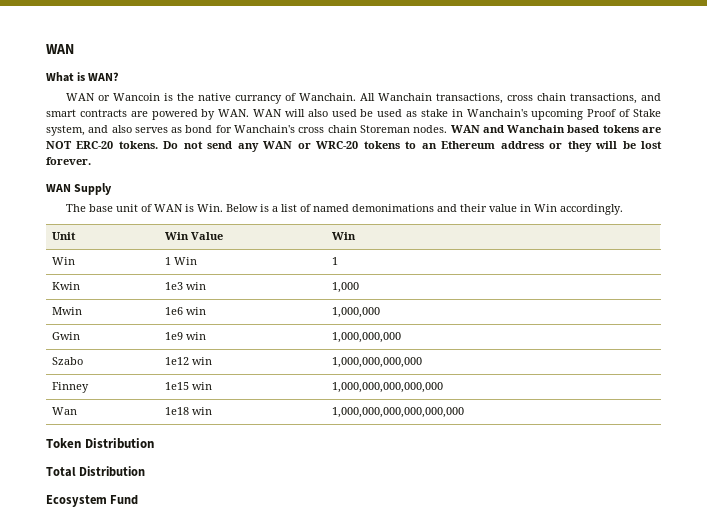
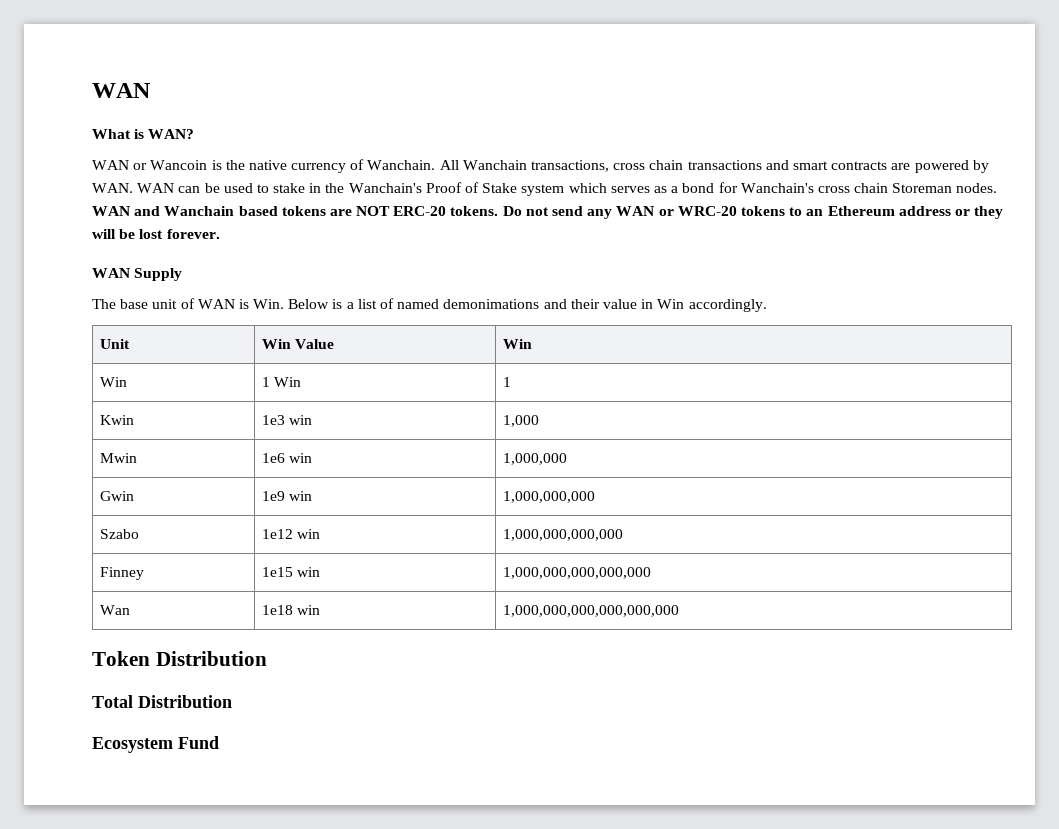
- WAN or Wancoin is the native currancy of Wanchain.
+ WAN or Wancoin is the native currency of Wanchain.
- All Wanchain transactions, cross chain transactions, and smart contracts are powered by WAN. WAN will also used be used as stake in Wanchain's upcoming Proof of Stake system, and also serves as bond for Wanchain's cross chain Storeman nodes.
+ All Wanchain transactions, cross chain transactions and smart contracts are powered by WAN. WAN can be used to stake in the Wanchain's Proof of Stake system which serves as a bond for Wanchain's cross chain Storeman nodes.

